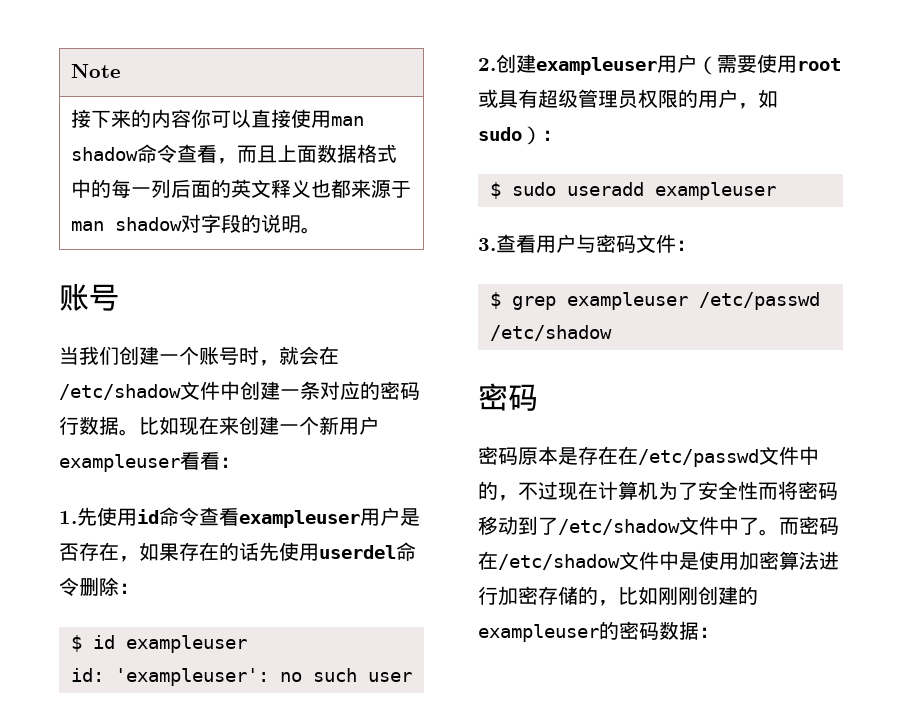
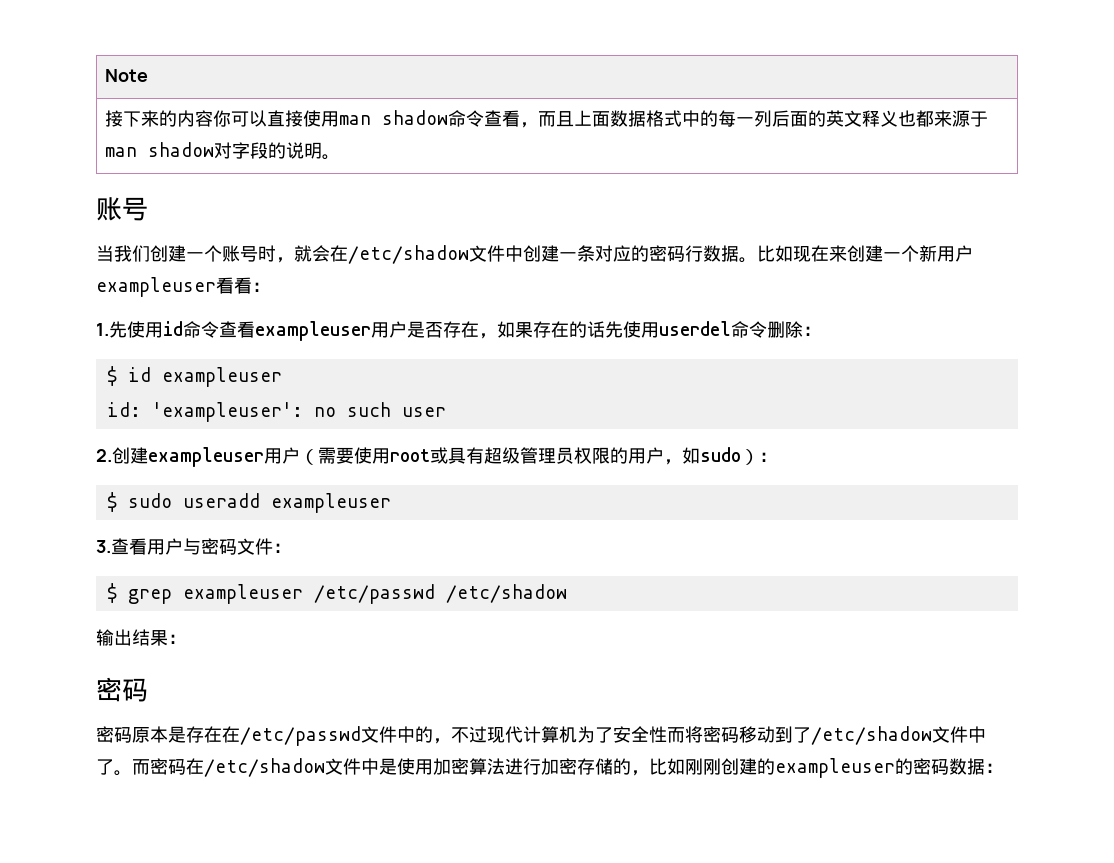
+ 输出结果：
- 密码原本是存在在/etc/passwd文件中的，不过现在计算机为了安全性而将密码移动到了/etc/shadow文件中了。
+ 密码原本是存在在/etc/passwd文件中的，不过现代计算机为了安全性而将密码移动到了/etc/shadow文件中了。

